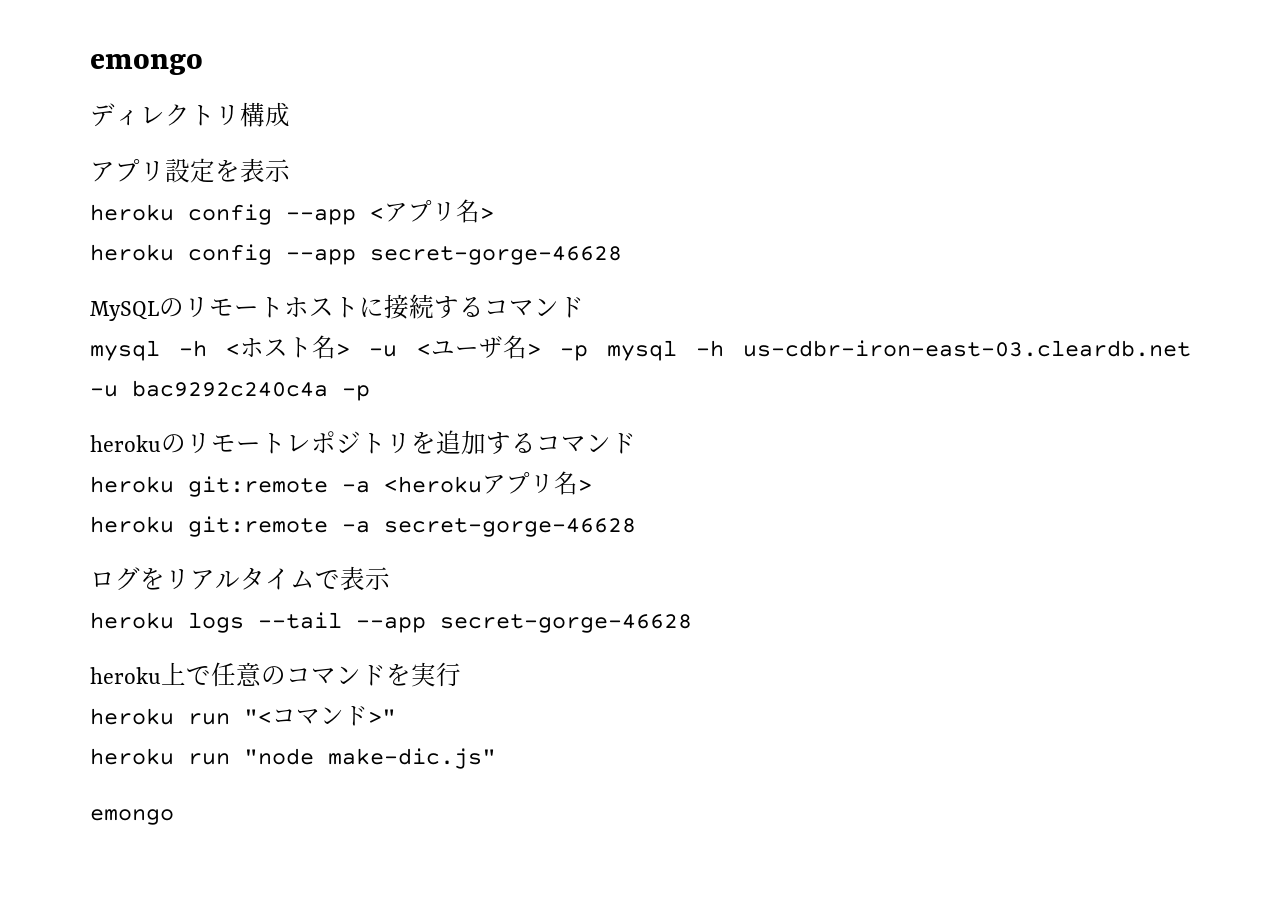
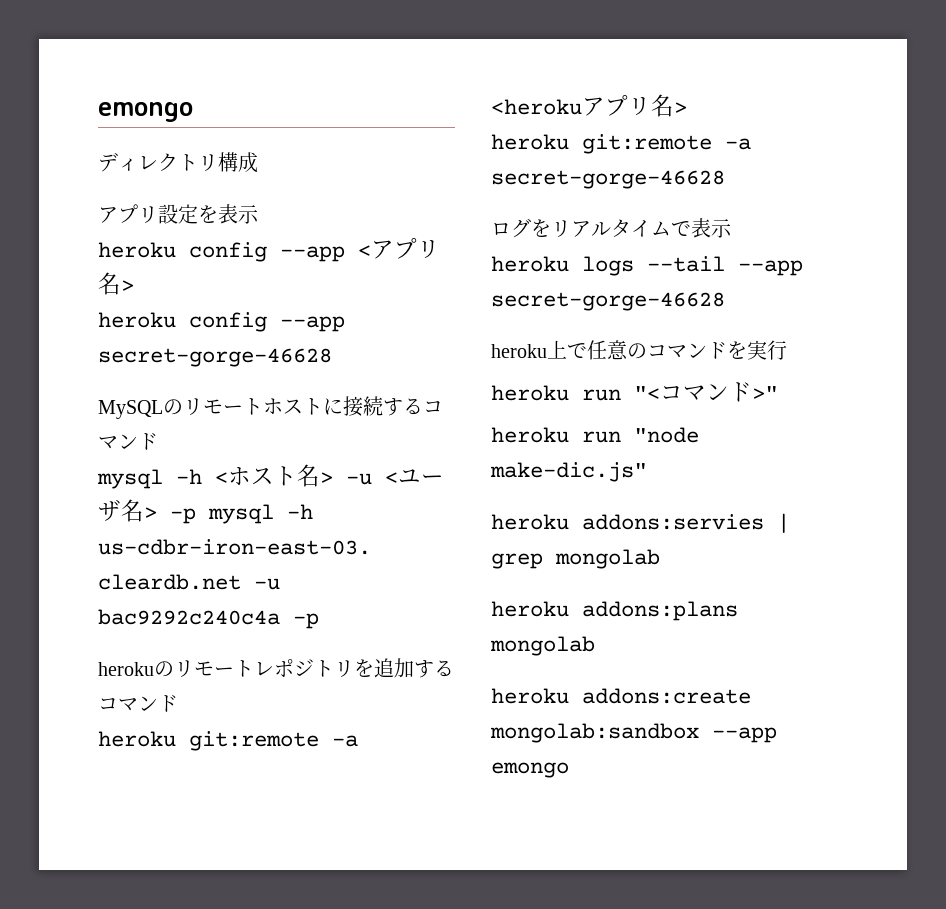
  heroku run "node make-dic.js"
- emongo
+ heroku addons:servies | grep mongolab
+ heroku addons:plans mongolab
+ heroku addons:create mongolab:sandbox --app emongo

